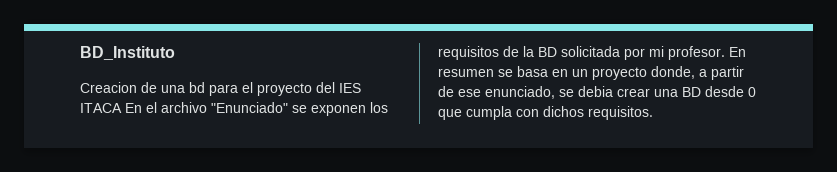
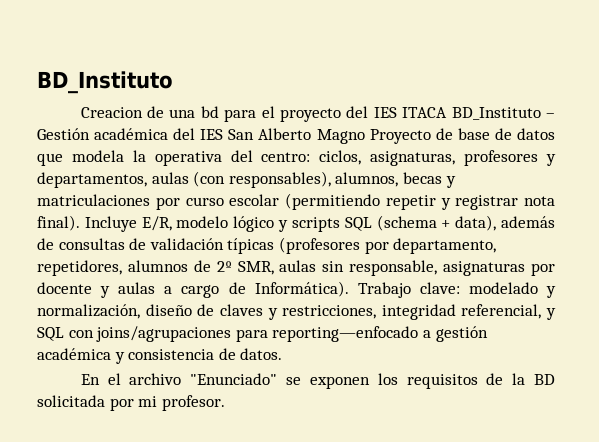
- Creacion de una bd para el proyecto del IES ITACA En el archivo "Enunciado" se exponen los requisitos de la BD solicitada por mi profesor. En resumen se basa en un proyecto donde, a partir de ese enunciado, se debia crear una BD desde 0 que cumpla con dichos requisitos.
+ Creacion de una bd para el proyecto del IES ITACA BD_Instituto – Gestión académica del IES San Alberto Magno Proyecto de base de datos que modela la operativa del centro: ciclos, asignaturas, profesores y departamentos, aulas (con responsables), alumnos, becas y matriculaciones por curso escolar (permitiendo repetir y registrar nota final). Incluye E/R, modelo lógico y scripts SQL (schema + data), además de consultas de validación típicas (profesores por departamento, repetidores, alumnos de 2º SMR, aulas sin responsable, asignaturas por docente y aulas a cargo de Informática). Trabajo clave: modelado y normalización, diseño de claves y restricciones, integridad referencial, y SQL con joins/agrupaciones para reporting—enfocado a gestión académica y consistencia de datos.
+ En el archivo "Enunciado" se exponen los requisitos de la BD solicitada por mi profesor.

